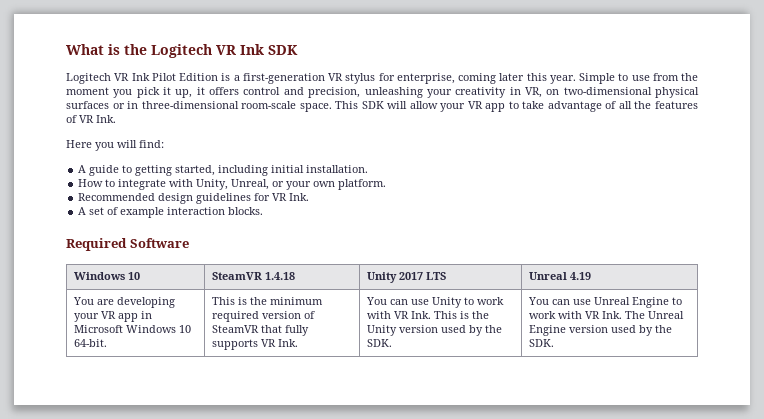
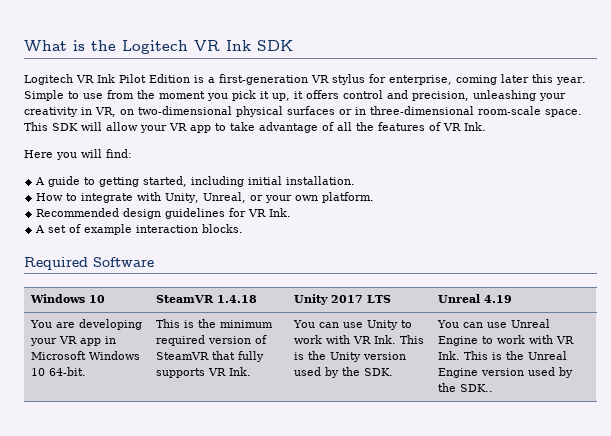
- You can use Unreal Engine to work with VR Ink. The Unreal Engine version used by the SDK.
+ You can use Unreal Engine to work with VR Ink. This is the Unreal Engine version used by the SDK..

